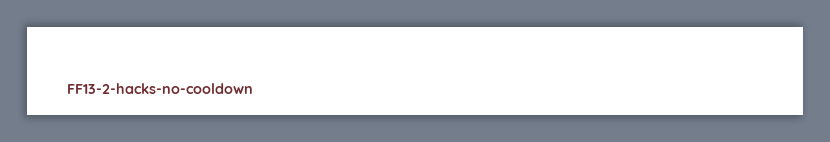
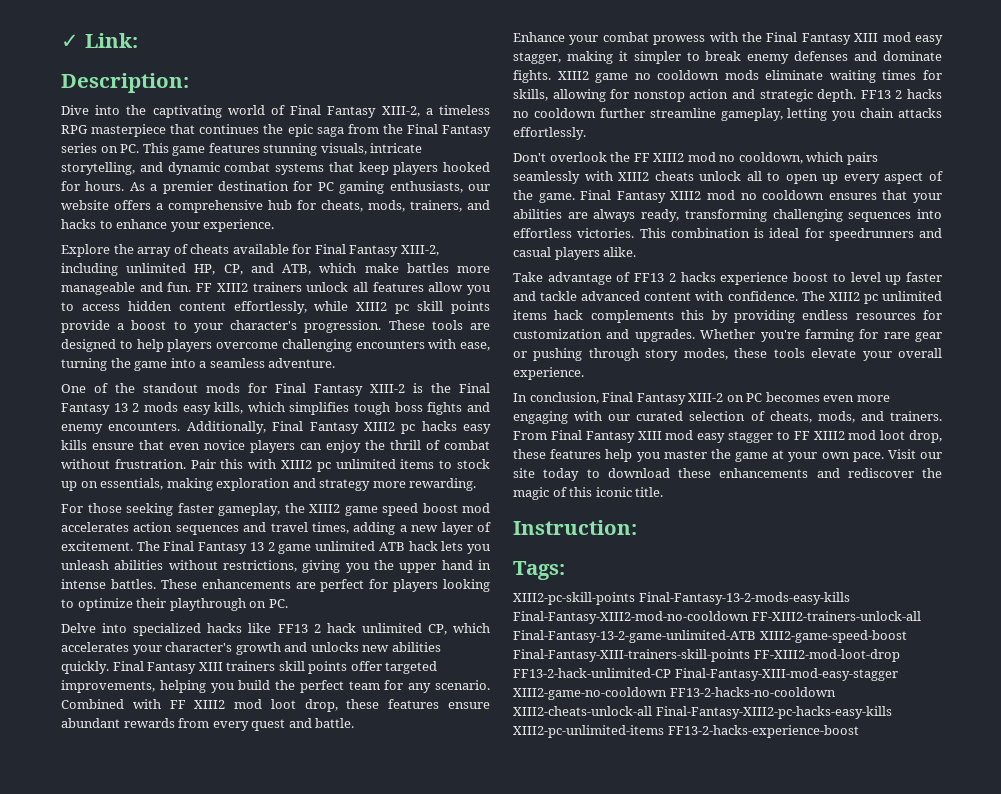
- FF13-2-hacks-no-cooldown
+ ✓ Link:
+ Description:
+ Dive into the captivating world of Final Fantasy XIII-2, a timeless RPG masterpiece that continues the epic saga from the Final Fantasy series on PC. This game features stunning visuals, intricate storytelling, and dynamic combat systems that keep players hooked for hours. As a premier destination for PC gaming enthusiasts, our website offers a comprehensive hub for cheats, mods, trainers, and hacks to enhance your experience.
+ Explore the array of cheats available for Final Fantasy XIII-2, including unlimited HP, CP, and ATB, which make battles more manageable and fun. FF XIII2 trainers unlock all features allow you to access hidden content effortlessly, while XIII2 pc skill points provide a boost to your character's progression. These tools are designed to help players overcome challenging encounters with ease, turning the game into a seamless adventure.
+ One of the standout mods for Final Fantasy XIII-2 is the Final Fantasy 13 2 mods easy kills, which simplifies tough boss fights and enemy encounters. Additionally, Final Fantasy XIII2 pc hacks easy kills ensure that even novice players can enjoy the thrill of combat without frustration. Pair this with XIII2 pc unlimited items to stock up on essentials, making exploration and strategy more rewarding.
+ For those seeking faster gameplay, the XIII2 game speed boost mod accelerates action sequences and travel times, adding a new layer of excitement. The Final Fantasy 13 2 game unlimited ATB hack lets you unleash abilities without restrictions, giving you the upper hand in intense battles. These enhancements are perfect for players looking to optimize their playthrough on PC.
+ Delve into specialized hacks like FF13 2 hack unlimited CP, which accelerates your character's growth and unlocks new abilities quickly. Final Fantasy XIII trainers skill points offer targeted improvements, helping you build the perfect team for any scenario. Combined with FF XIII2 mod loot drop, these features ensure abundant rewards from every quest and battle.
+ Enhance your combat prowess with the Final Fantasy XIII mod easy stagger, making it simpler to break enemy defenses and dominate fights. XIII2 game no cooldown mods eliminate waiting times for skills, allowing for nonstop action and strategic depth. FF13 2 hacks no cooldown further streamline gameplay, letting you chain attacks effortlessly.
+ Don't overlook the FF XIII2 mod no cooldown, which pairs seamlessly with XIII2 cheats unlock all to open up every aspect of the game. Final Fantasy XIII2 mod no cooldown ensures that your abilities are always ready, transforming challenging sequences into effortless victories. This combination is ideal for speedrunners and casual players alike.
+ Take advantage of FF13 2 hacks experience boost to level up faster and tackle advanced content with confidence. The XIII2 pc unlimited items hack complements this by providing endless resources for customization and upgrades. Whether you're farming for rare gear or pushing through story modes, these tools elevate your overall experience.
+ In conclusion, Final Fantasy XIII-2 on PC becomes even more engaging with our curated selection of cheats, mods, and trainers. From Final Fantasy XIII mod easy stagger to FF XIII2 mod loot drop, these features help you master the game at your own pace. Visit our site today to download these enhancements and rediscover the magic of this iconic title.
+ Instruction:
+ Tags:
+ XIII2-pc-skill-points Final-Fantasy-13-2-mods-easy-kills Final-Fantasy-XIII2-mod-no-cooldown FF-XIII2-trainers-unlock-all Final-Fantasy-13-2-game-unlimited-ATB XIII2-game-speed-boost Final-Fantasy-XIII-trainers-skill-points FF-XIII2-mod-loot-drop FF13-2-hack-unlimited-CP Final-Fantasy-XIII-mod-easy-stagger XIII2-game-no-cooldown FF13-2-hacks-no-cooldown XIII2-cheats-unlock-all Final-Fantasy-XIII2-pc-hacks-easy-kills XIII2-pc-unlimited-items FF13-2-hacks-experience-boost

